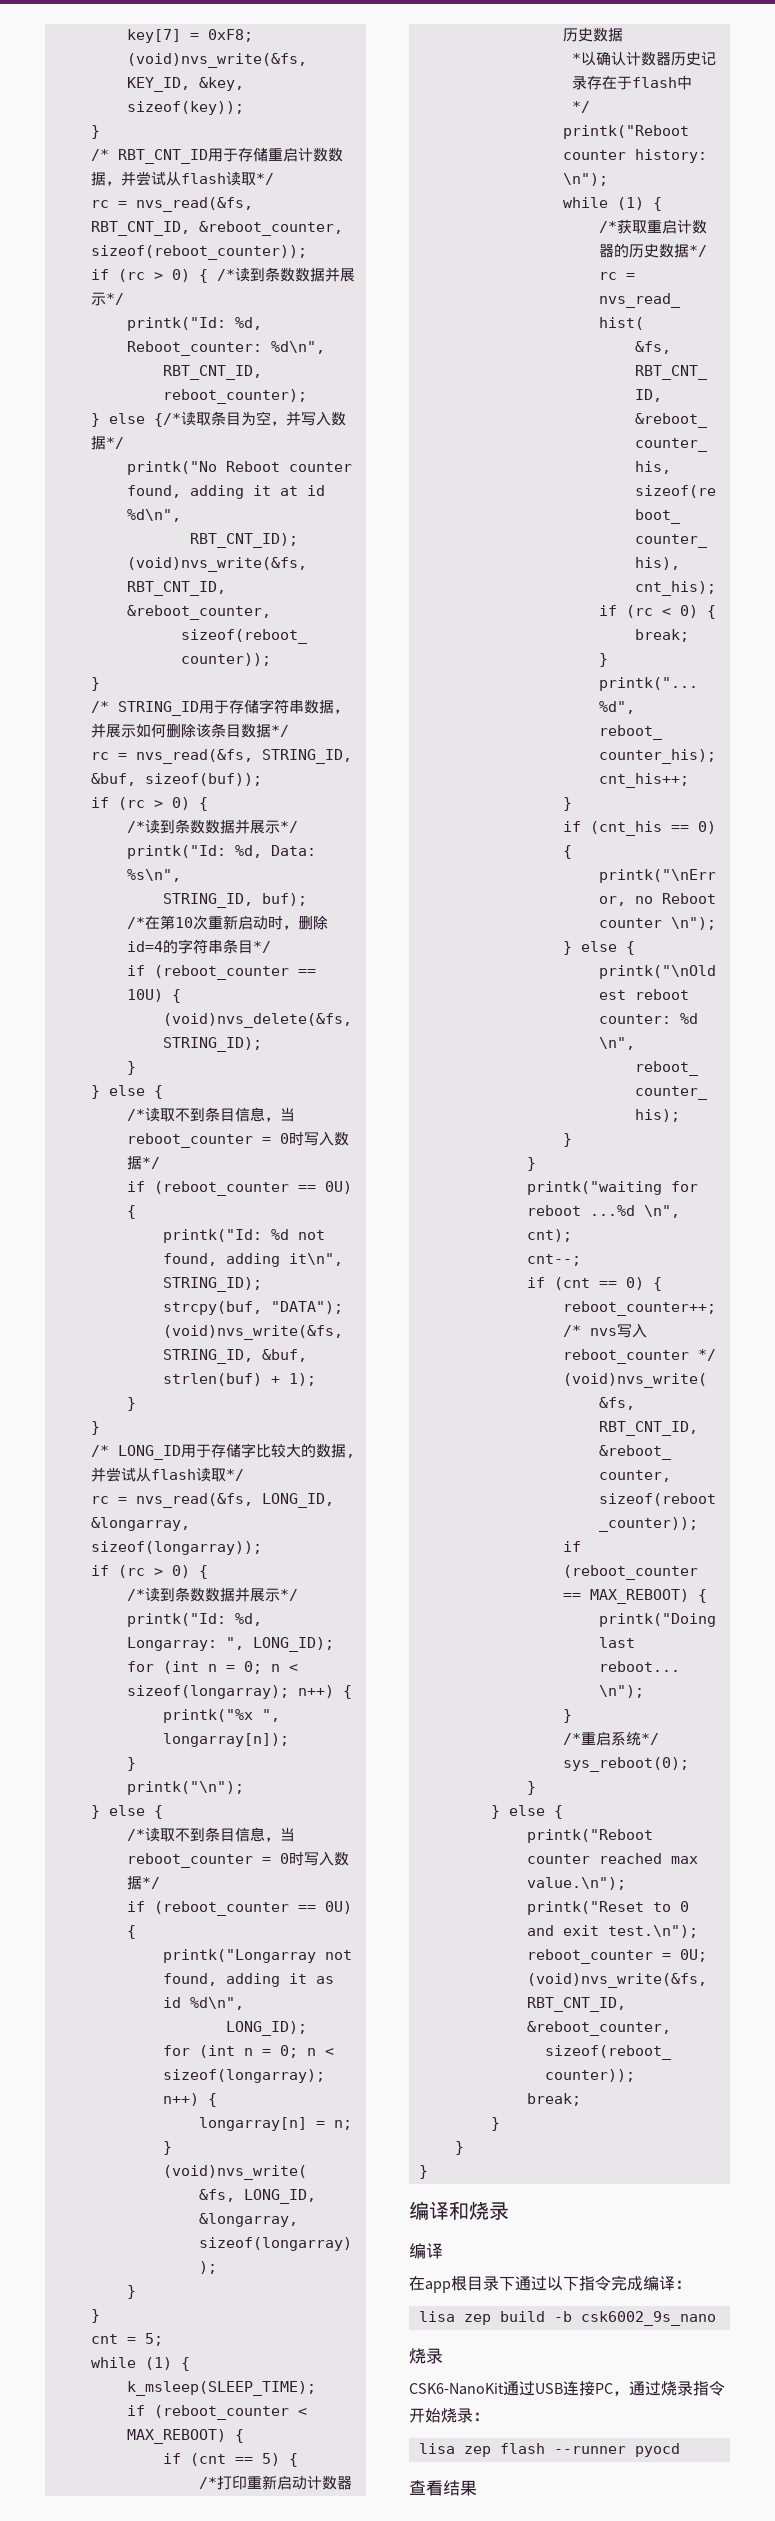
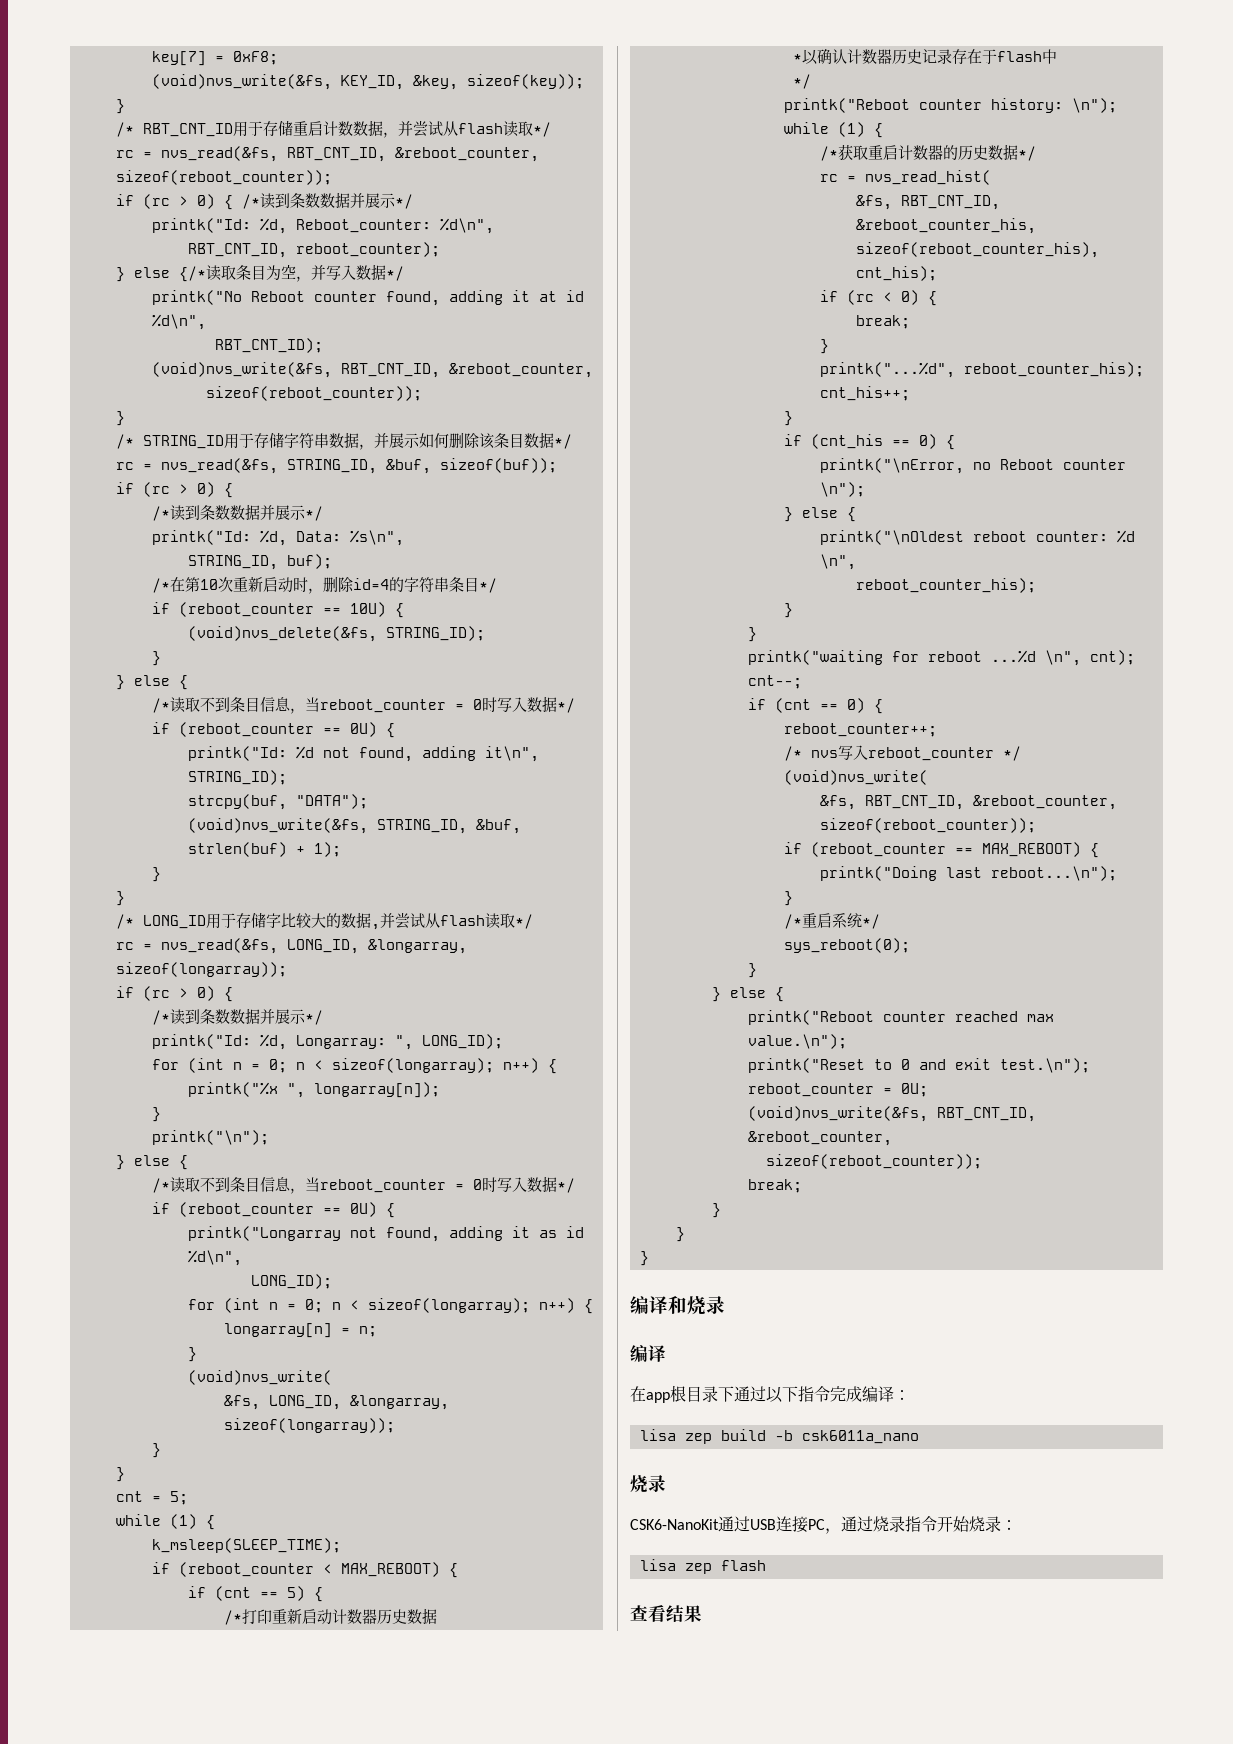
- lisa zep build -b csk6002_9s_nano
+ lisa zep build -b csk6011a_nano
- lisa zep flash --runner pyocd
+ lisa zep flash

